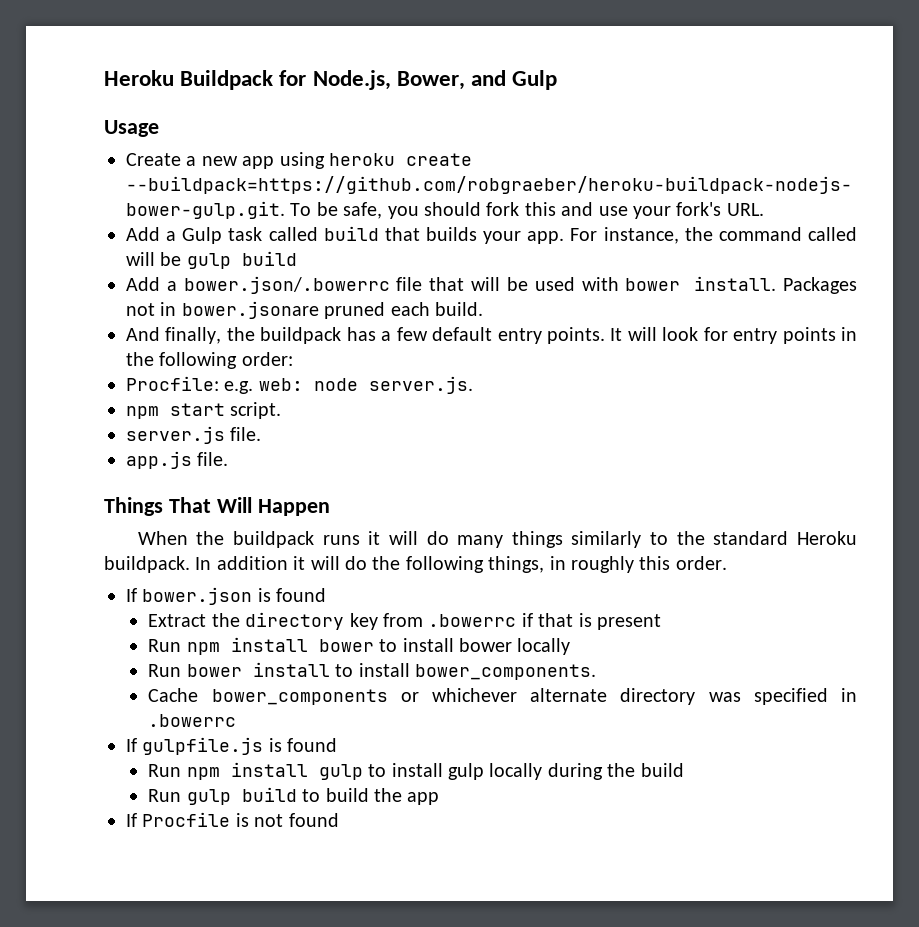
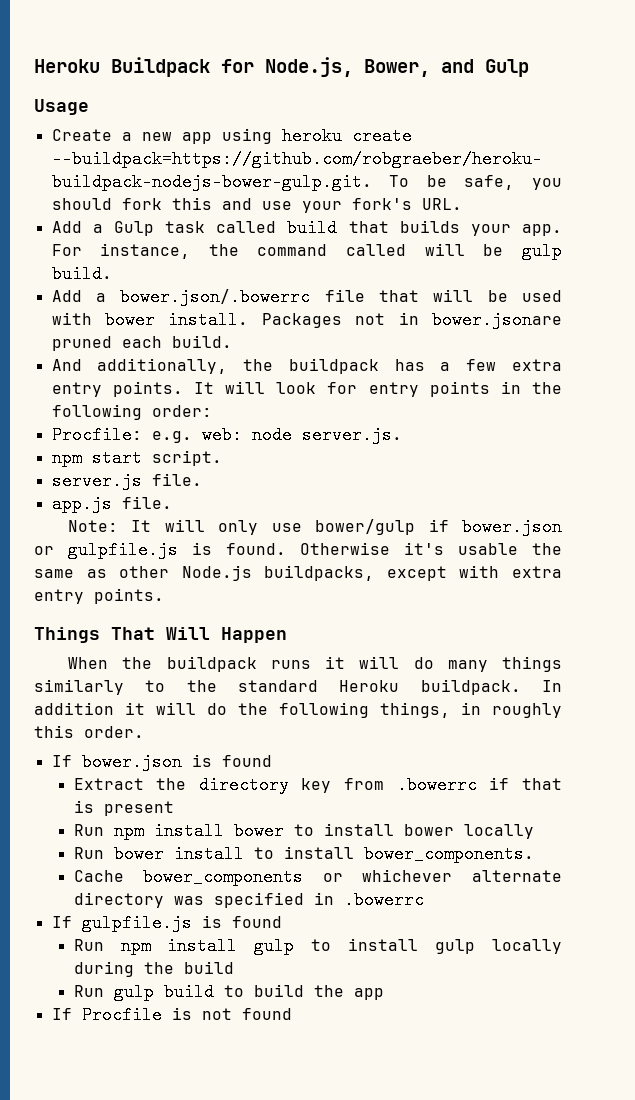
- For instance, the command called will be gulp build
+ For instance, the command called will be gulp build.
- And finally, the buildpack has a few default entry points.
+ And additionally, the buildpack has a few extra entry points.
+ Note: It will only use bower/gulp if bower.json or gulpfile.js is found. Otherwise it's usable the same as other Node.js buildpacks, except with extra entry points.

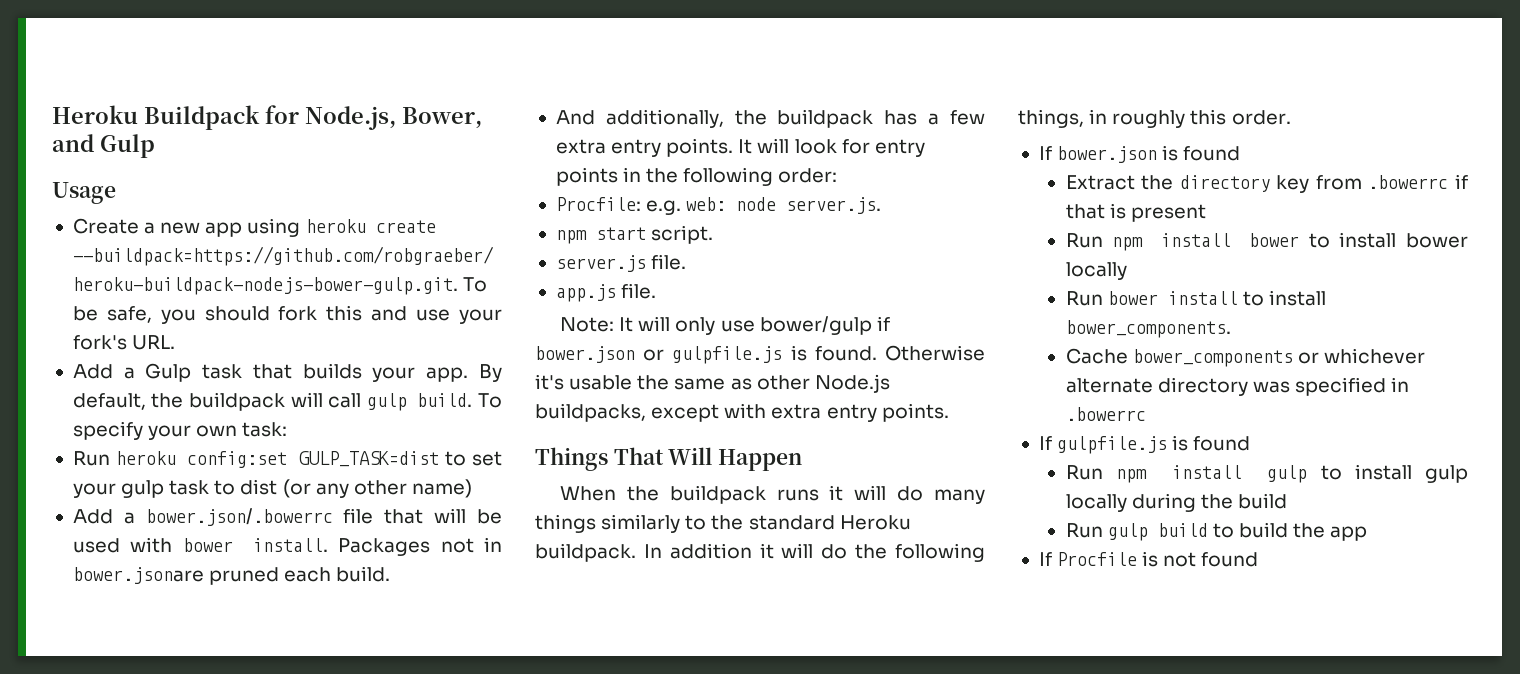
- Add a Gulp task called build that builds your app.
+ Add a Gulp task that builds your app.
- For instance, the command called will be gulp build.
+ By default, the buildpack will call gulp build. To specify your own task:
+ Run heroku config:set GULP_TASK=dist to set your gulp task to dist (or any other name)

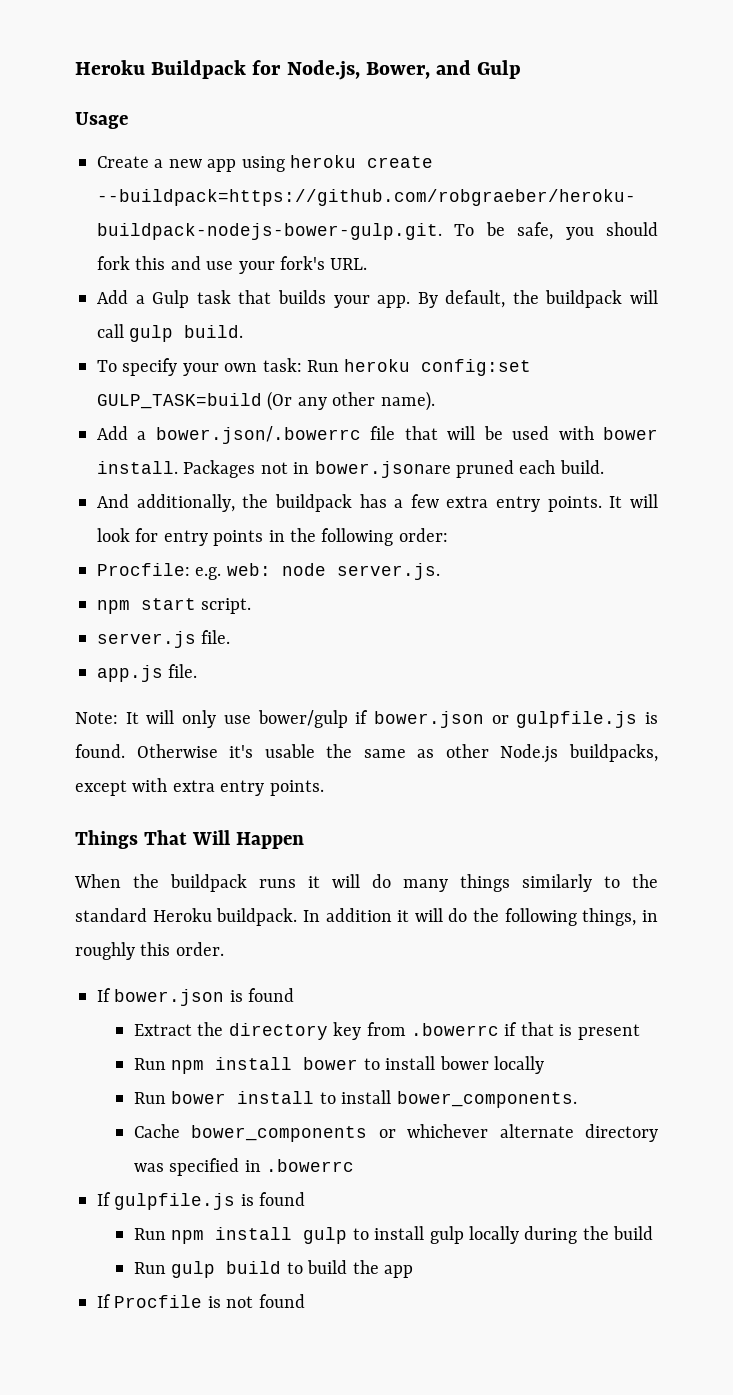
- By default, the buildpack will call gulp build. To specify your own task:
- Run heroku config:set GULP_TASK=dist to set your gulp task to dist (or any other name)
+ By default, the buildpack will call gulp build.
+ To specify your own task: Run heroku config:set GULP_TASK=build (Or any other name).

